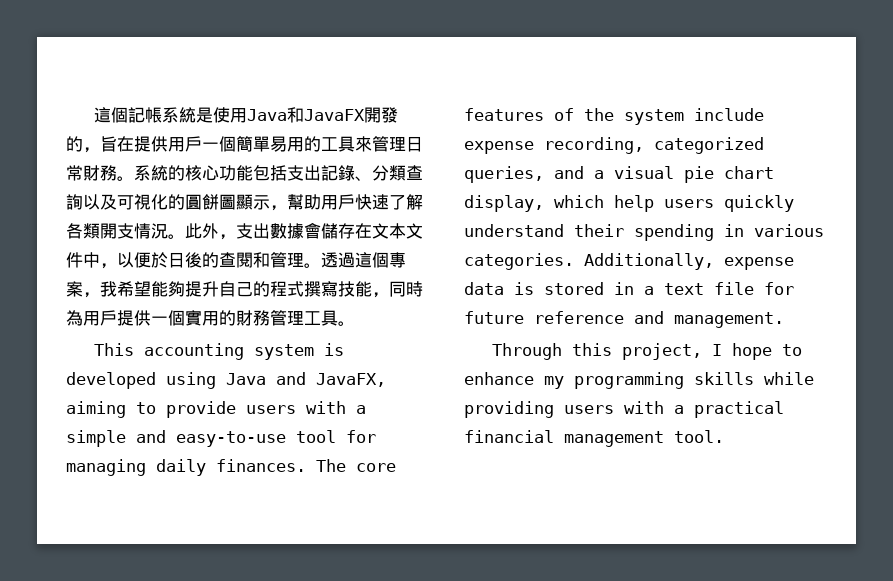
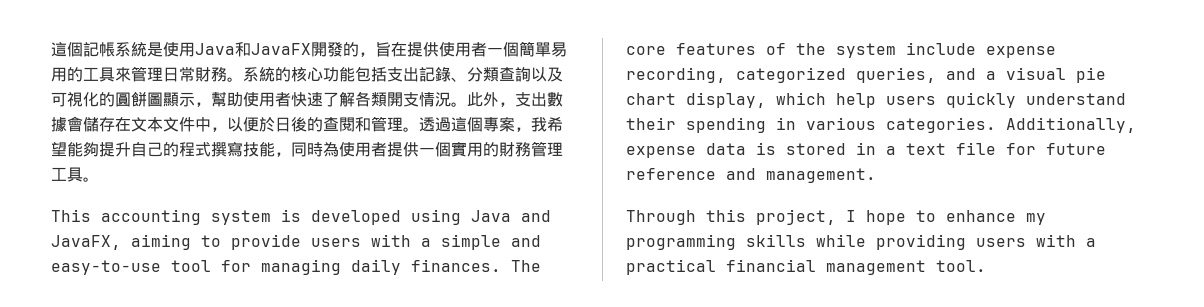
- 這個記帳系統是使用Java和JavaFX開發的，旨在提供用戶一個簡單易用的工具來管理日常財務。
+ 這個記帳系統是使用Java和JavaFX開發的，旨在提供使用者一個簡單易用的工具來管理日常財務。
- 系統的核心功能包括支出記錄、分類查詢以及可視化的圓餅圖顯示，幫助用戶快速了解各類開支情況。
+ 系統的核心功能包括支出記錄、分類查詢以及可視化的圓餅圖顯示，幫助使用者快速了解各類開支情況。
- 透過這個專案，我希望能夠提升自己的程式撰寫技能，同時為用戶提供一個實用的財務管理工具。
+ 透過這個專案，我希望能夠提升自己的程式撰寫技能，同時為使用者提供一個實用的財務管理工具。

